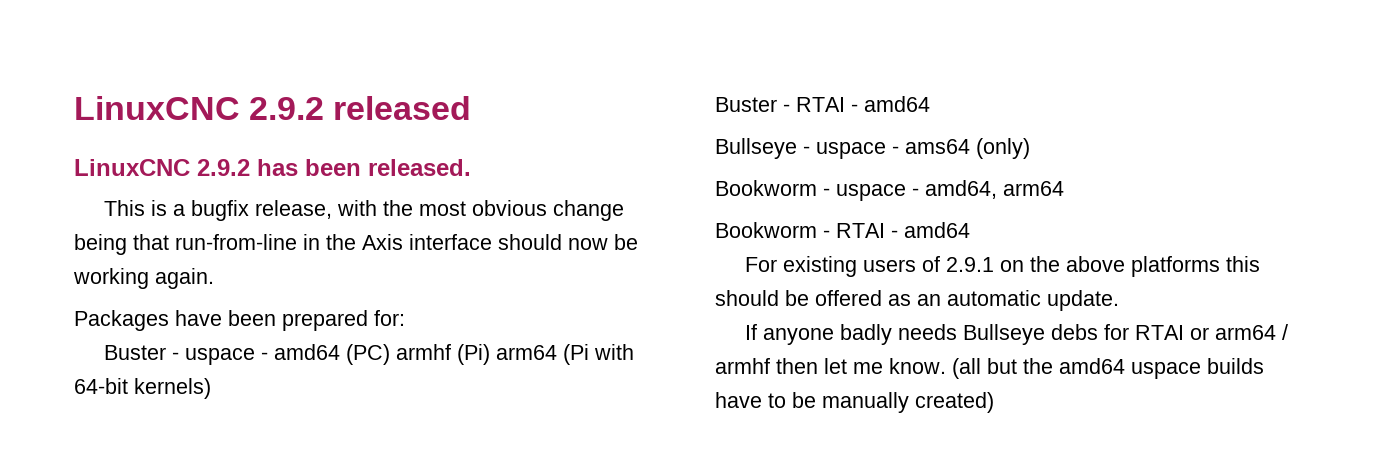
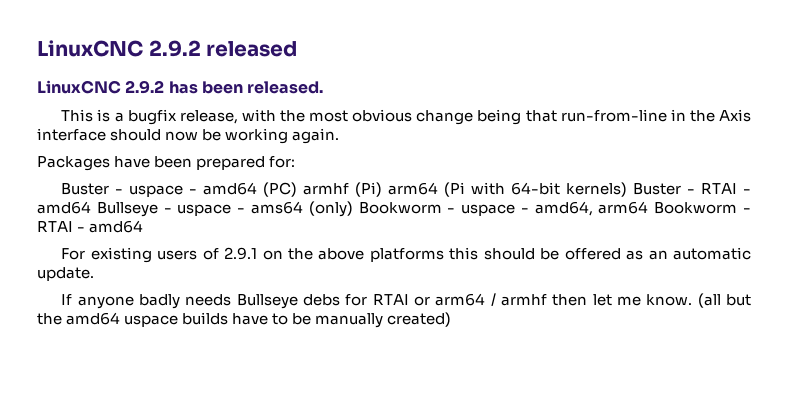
- Buster - uspace - amd64 (PC) armhf (Pi) arm64 (Pi with 64-bit kernels)
- Buster - RTAI - amd64
- Bullseye - uspace - ams64 (only)
- Bookworm - uspace - amd64, arm64
- Bookworm - RTAI - amd64
+ Buster - uspace - amd64 (PC) armhf (Pi) arm64 (Pi with 64-bit kernels) Buster - RTAI - amd64 Bullseye - uspace - ams64 (only) Bookworm - uspace - amd64, arm64 Bookworm - RTAI - amd64

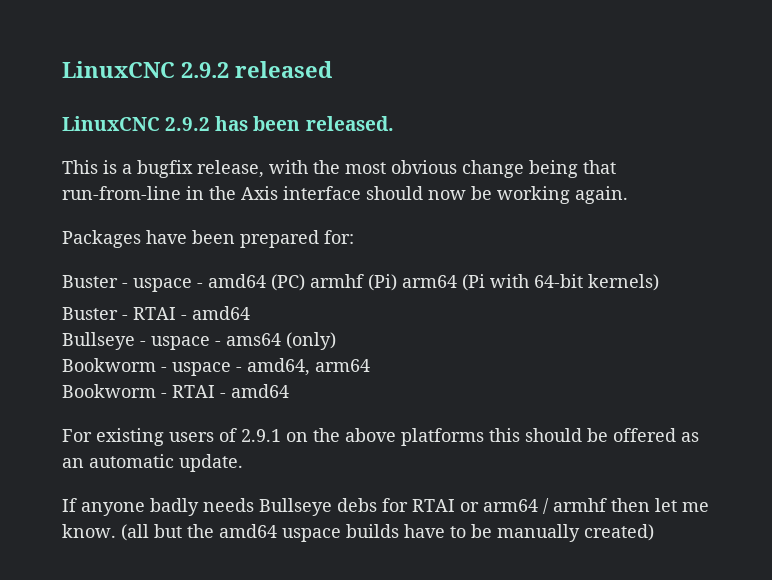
- Buster - uspace - amd64 (PC) armhf (Pi) arm64 (Pi with 64-bit kernels) Buster - RTAI - amd64 Bullseye - uspace - ams64 (only) Bookworm - uspace - amd64, arm64 Bookworm - RTAI - amd64
+ Buster - uspace - amd64 (PC) armhf (Pi) arm64 (Pi with 64-bit kernels)
+ Buster - RTAI - amd64
+ Bullseye - uspace - ams64 (only)
+ Bookworm - uspace - amd64, arm64
+ Bookworm - RTAI - amd64

